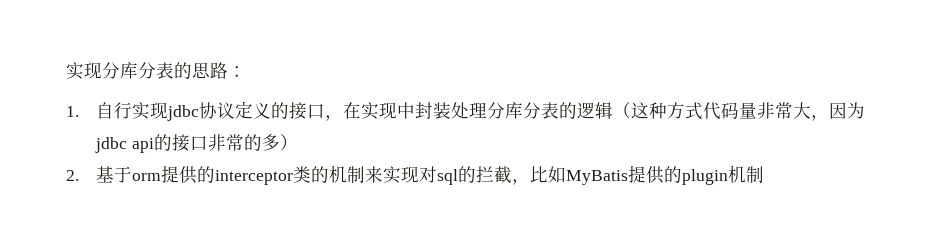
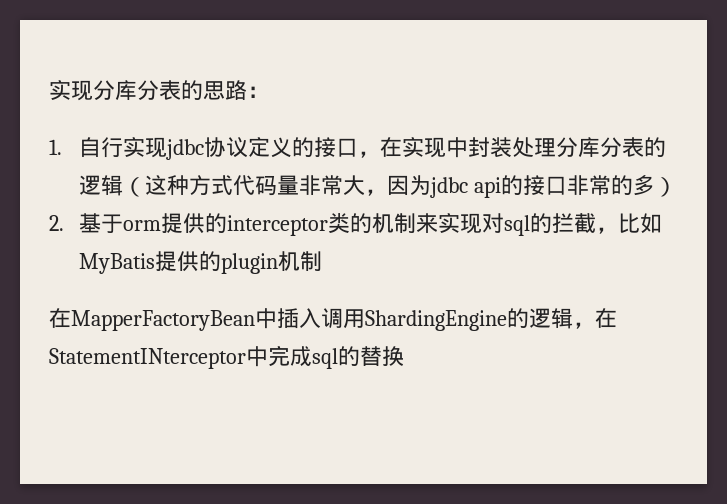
+ 在MapperFactoryBean中插入调用ShardingEngine的逻辑，在StatementINterceptor中完成sql的替换

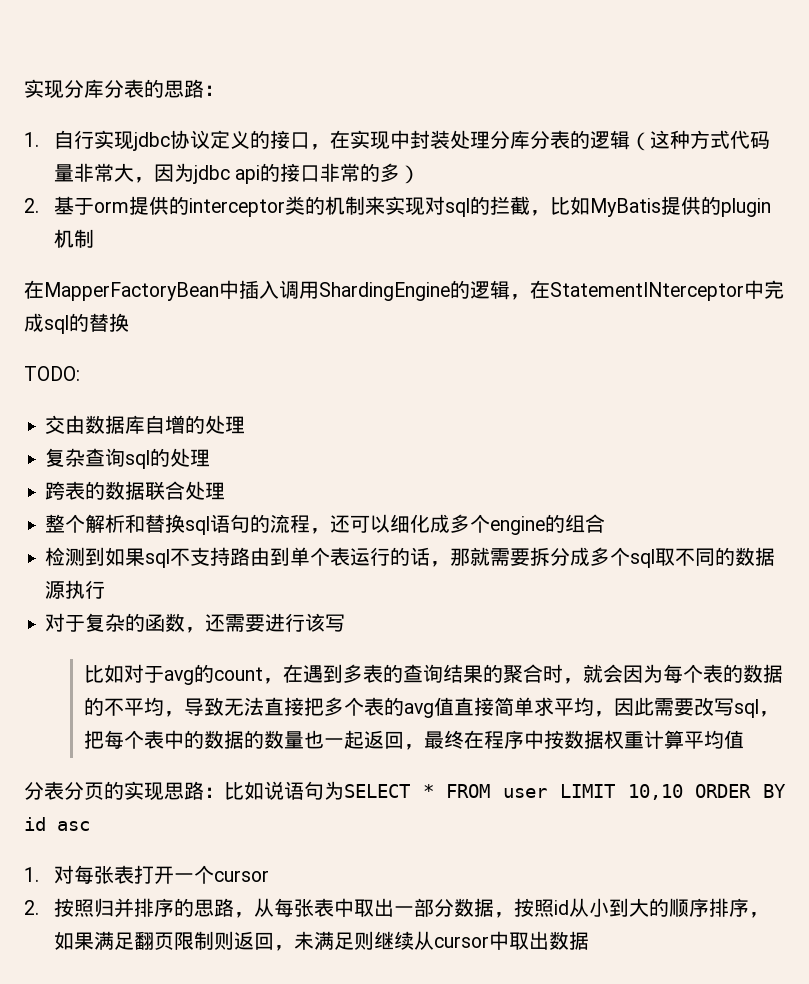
+ TODO:
+ 交由数据库自增的处理
+ 复杂查询sql的处理
+ 跨表的数据联合处理
+ 整个解析和替换sql语句的流程，还可以细化成多个engine的组合
+ 检测到如果sql不支持路由到单个表运行的话，那就需要拆分成多个sql取不同的数据源执行
+ 对于复杂的函数，还需要进行该写
+ 比如对于avg的count，在遇到多表的查询结果的聚合时，就会因为每个表的数据的不平均，导致无法直接把多个表的avg值直接简单求平均，因此需要改写sql，把每个表中的数据的数量也一起返回，最终在程序中按数据权重计算平均值
+ 分表分页的实现思路：比如说语句为SELECT * FROM user LIMIT 10,10 ORDER BY id asc
+ 1.对每张表打开一个cursor
+ 2.按照归并排序的思路，从每张表中取出一部分数据，按照id从小到大的顺序排序，如果满足翻页限制则返回，未满足则继续从cursor中取出数据

